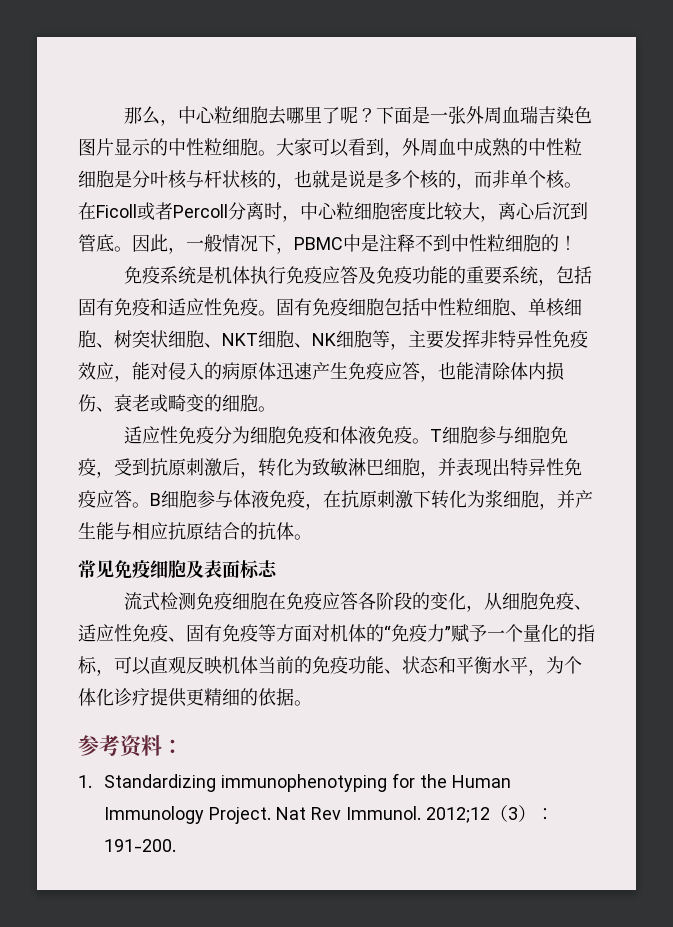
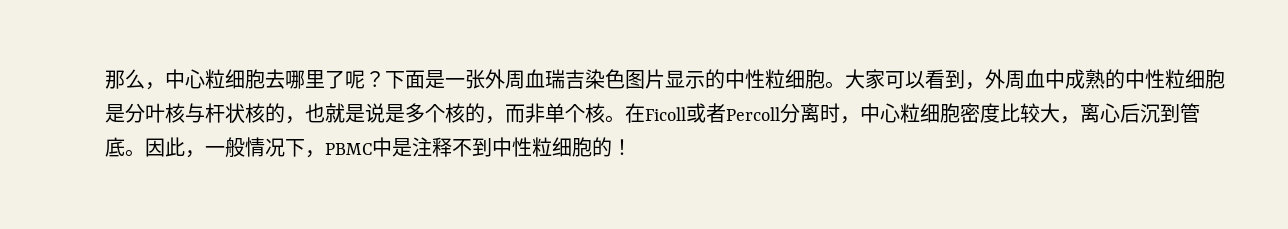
- 免疫系统是机体执行免疫应答及免疫功能的重要系统，包括固有免疫和适应性免疫。固有免疫细胞包括中性粒细胞、单核细胞、树突状细胞、NKT细胞、NK细胞等，主要发挥非特异性免疫效应，能对侵入的病原体迅速产生免疫应答，也能清除体内损伤、衰老或畸变的细胞。
- 适应性免疫分为细胞免疫和体液免疫。T细胞参与细胞免疫，受到抗原刺激后，转化为致敏淋巴细胞，并表现出特异性免疫应答。B细胞参与体液免疫，在抗原刺激下转化为浆细胞，并产生能与相应抗原结合的抗体。
- 常见免疫细胞及表面标志
- 流式检测免疫细胞在免疫应答各阶段的变化，从细胞免疫、适应性免疫、固有免疫等方面对机体的“免疫力”赋予一个量化的指标，可以直观反映机体当前的免疫功能、状态和平衡水平，为个体化诊疗提供更精细的依据。
- 参考资料：
- 1. Standardizing immunophenotyping for the Human Immunology Project. Nat Rev Immunol. 2012;12（3）：191-200.

